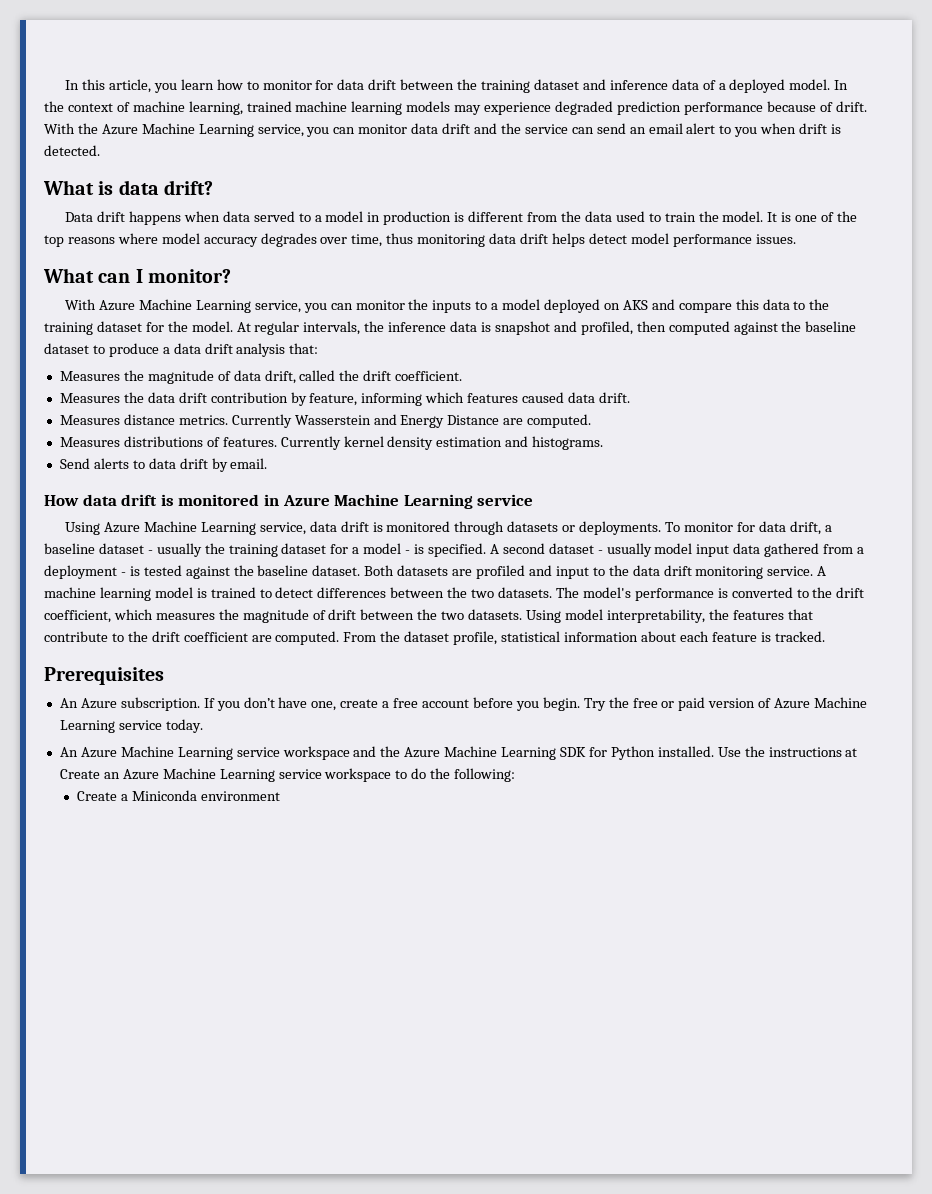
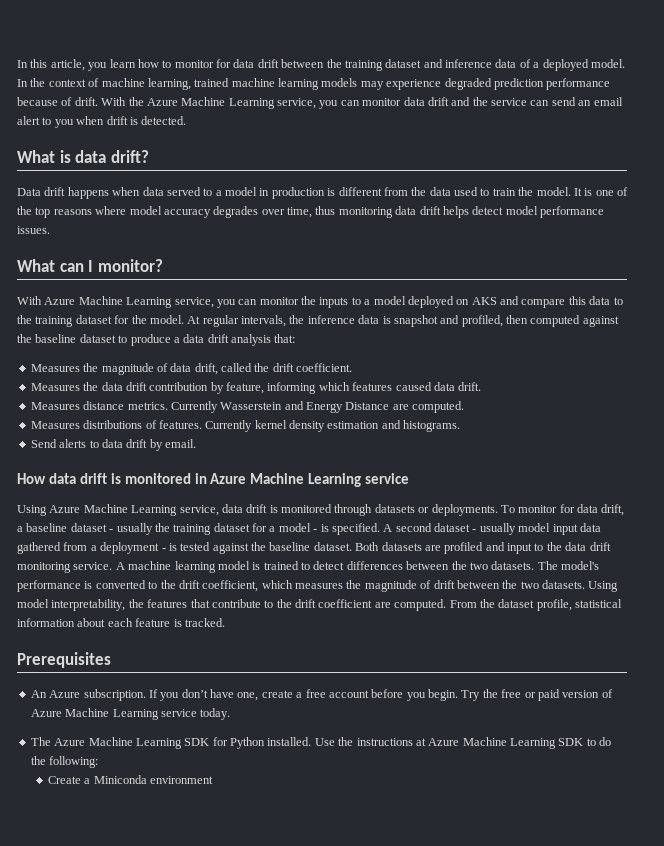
- An Azure Machine Learning service workspace and the Azure Machine Learning SDK for Python installed.
+ The Azure Machine Learning SDK for Python installed.
- Use the instructions at Create an Azure Machine Learning service workspace to do the following:
+ Use the instructions at Azure Machine Learning SDK to do the following:

